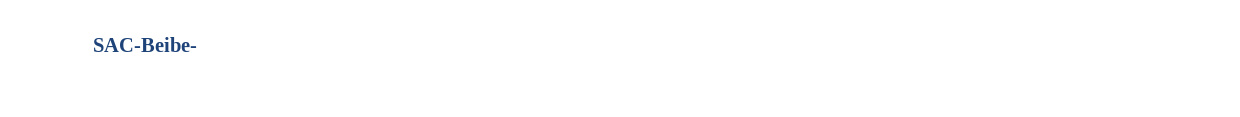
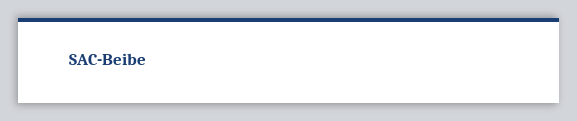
- SAC-Beibe-
+ SAC-Beibe

